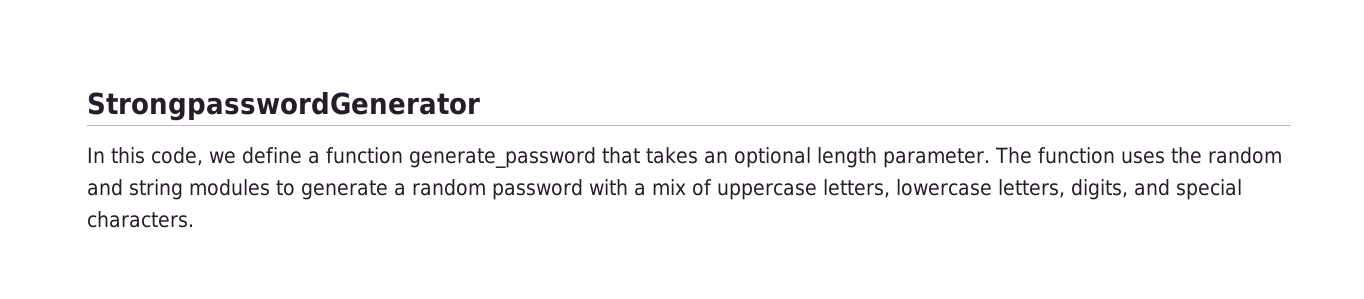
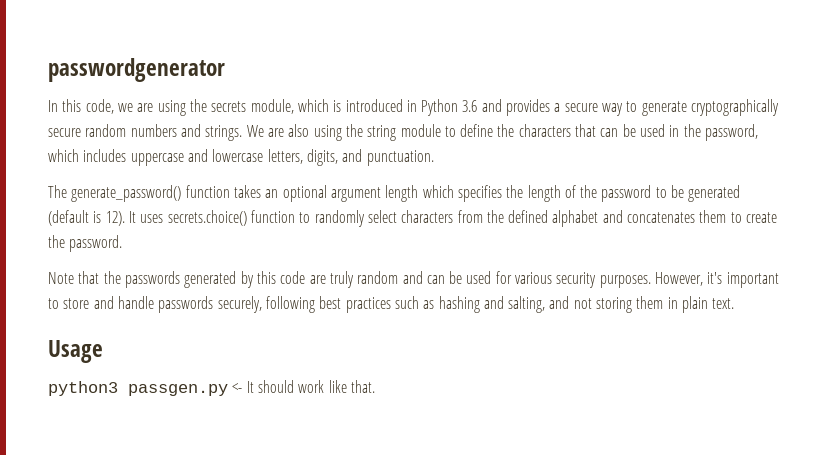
- StrongpasswordGenerator
+ passwordgenerator
- In this code, we define a function generate_password that takes an optional length parameter. The function uses the random and string modules to generate a random password with a mix of uppercase letters, lowercase letters, digits, and special characters.
+ In this code, we are using the secrets module, which is introduced in Python 3.6 and provides a secure way to generate cryptographically secure random numbers and strings. We are also using the string module to define the characters that can be used in the password, which includes uppercase and lowercase letters, digits, and punctuation.
+ The generate_password() function takes an optional argument length which specifies the length of the password to be generated (default is 12). It uses secrets.choice() function to randomly select characters from the defined alphabet and concatenates them to create the password.
+ Note that the passwords generated by this code are truly random and can be used for various security purposes. However, it's important to store and handle passwords securely, following best practices such as hashing and salting, and not storing them in plain text.
+ Usage
+ python3 passgen.py <- It should work like that.

